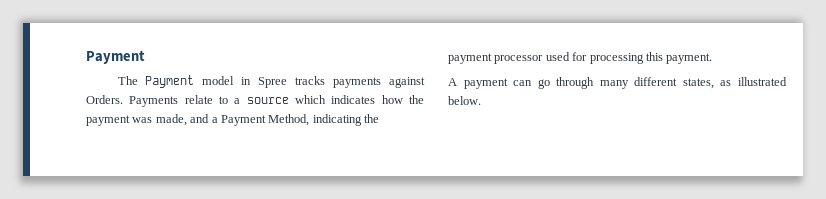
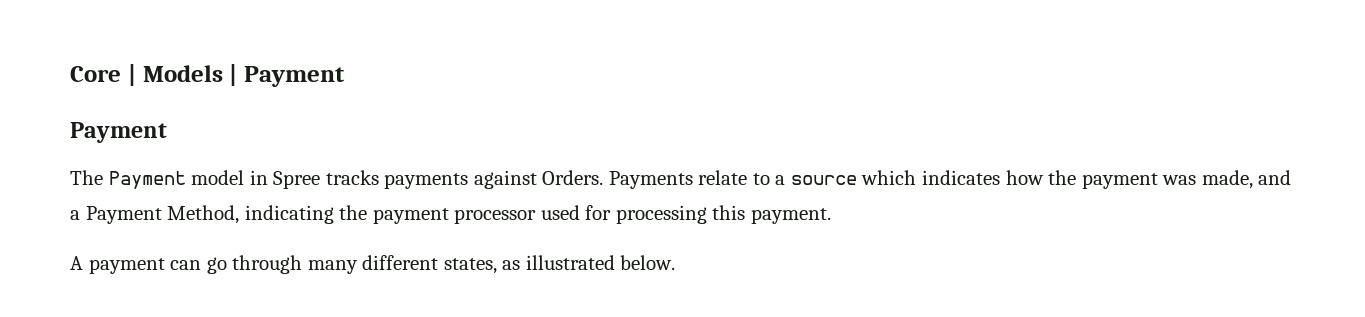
+ Core | Models | Payment

